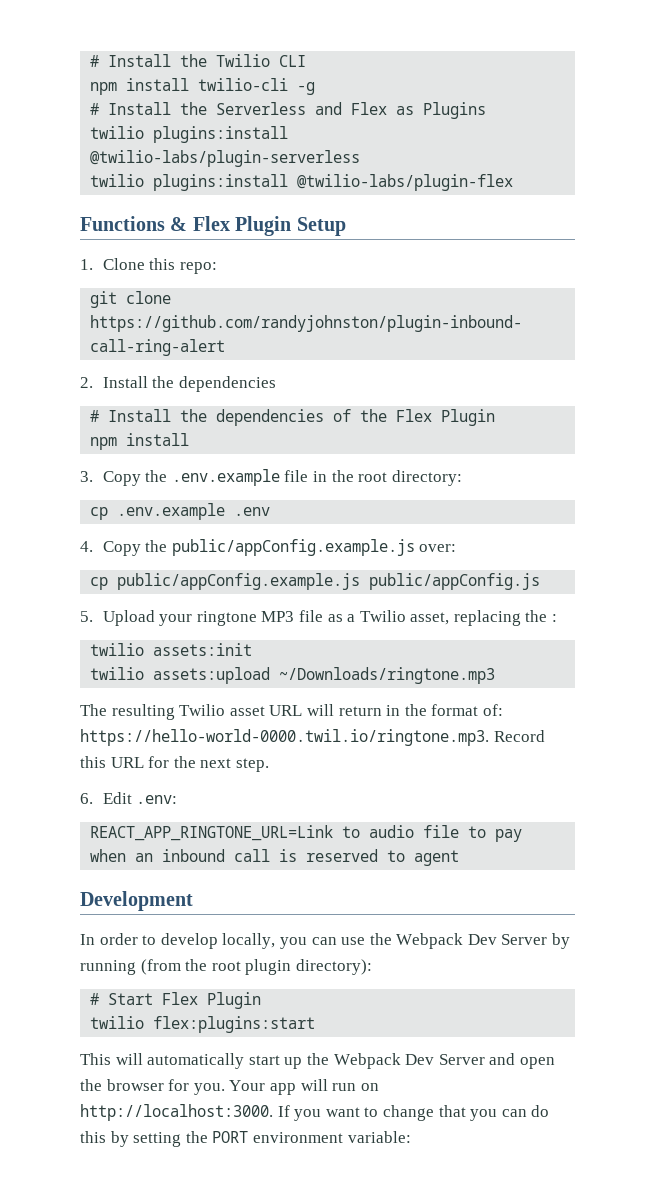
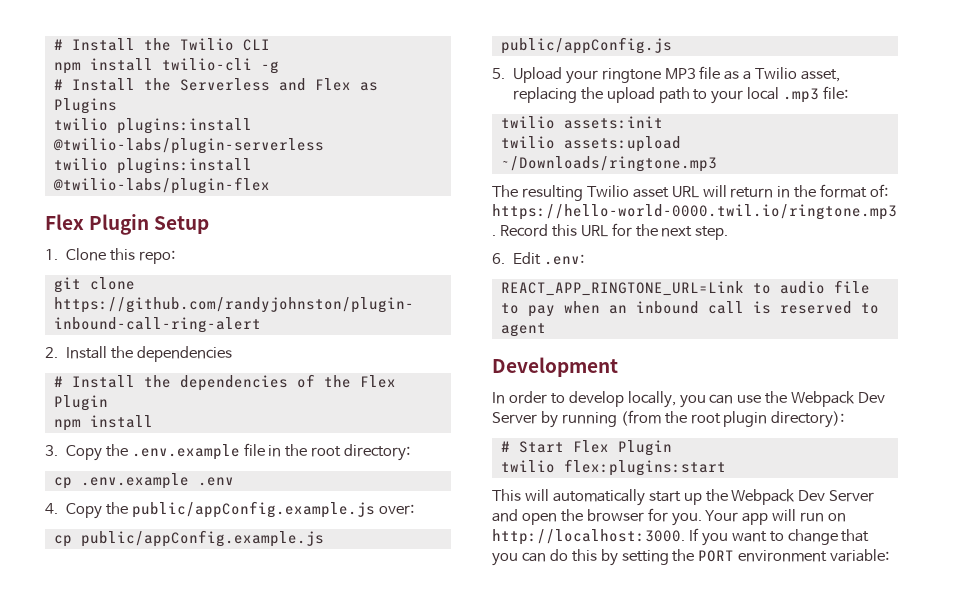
- Functions & Flex Plugin Setup
+ Flex Plugin Setup
- 5. Upload your ringtone MP3 file as a Twilio asset, replacing the :
+ 5. Upload your ringtone MP3 file as a Twilio asset, replacing the upload path to your local .mp3 file:

